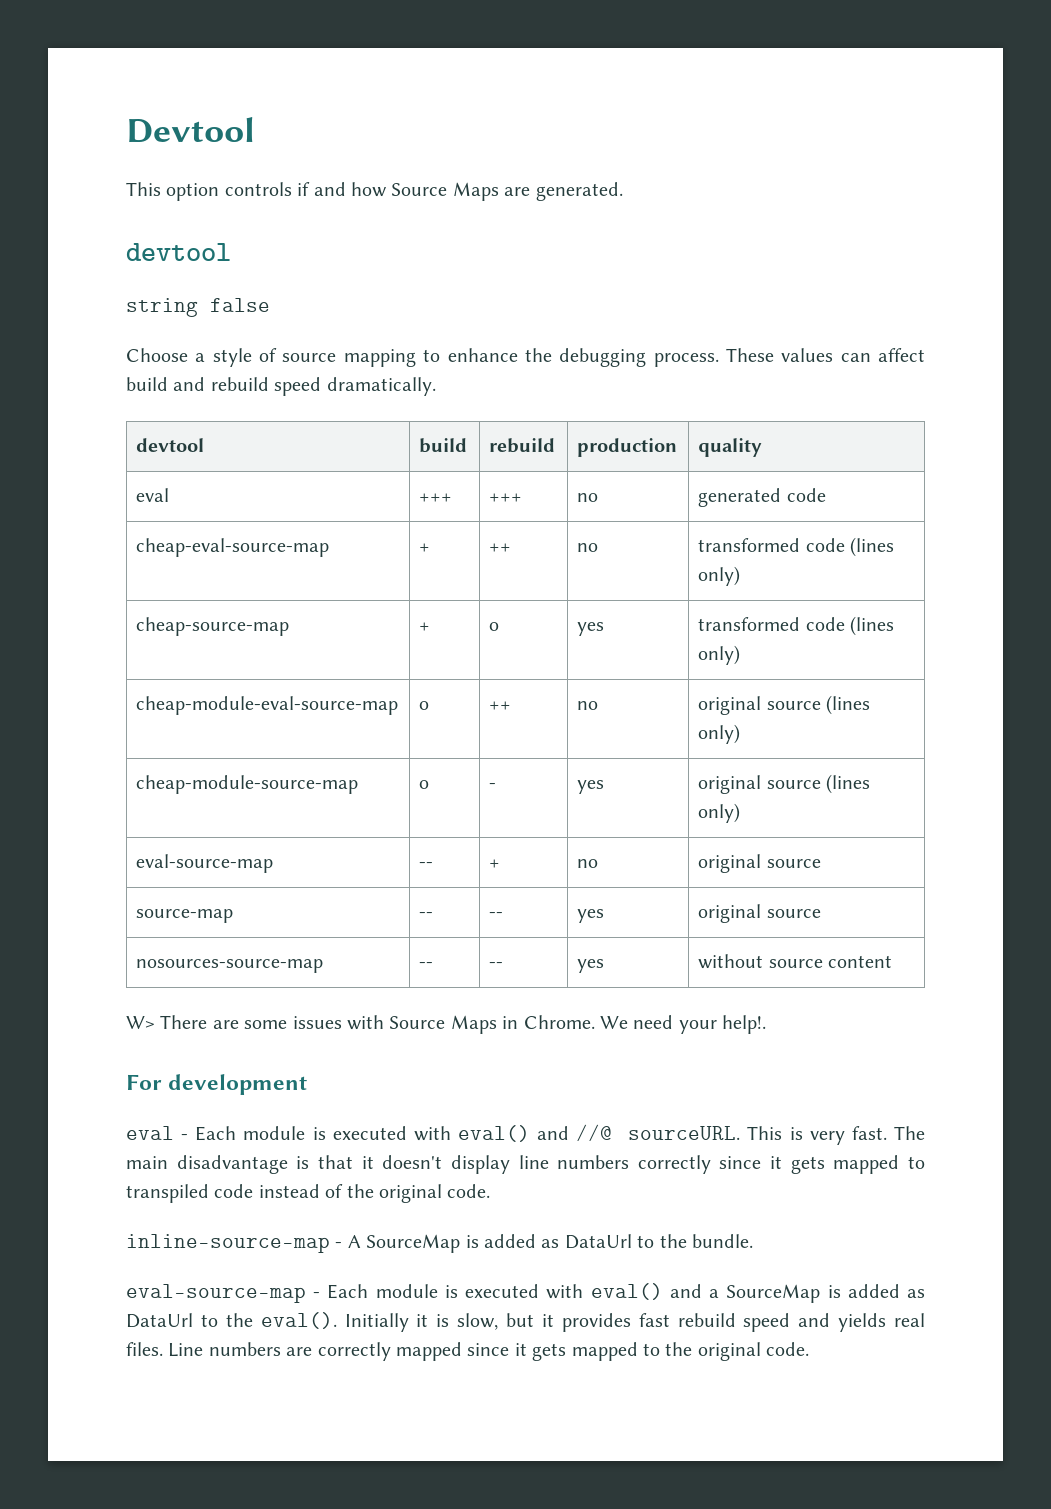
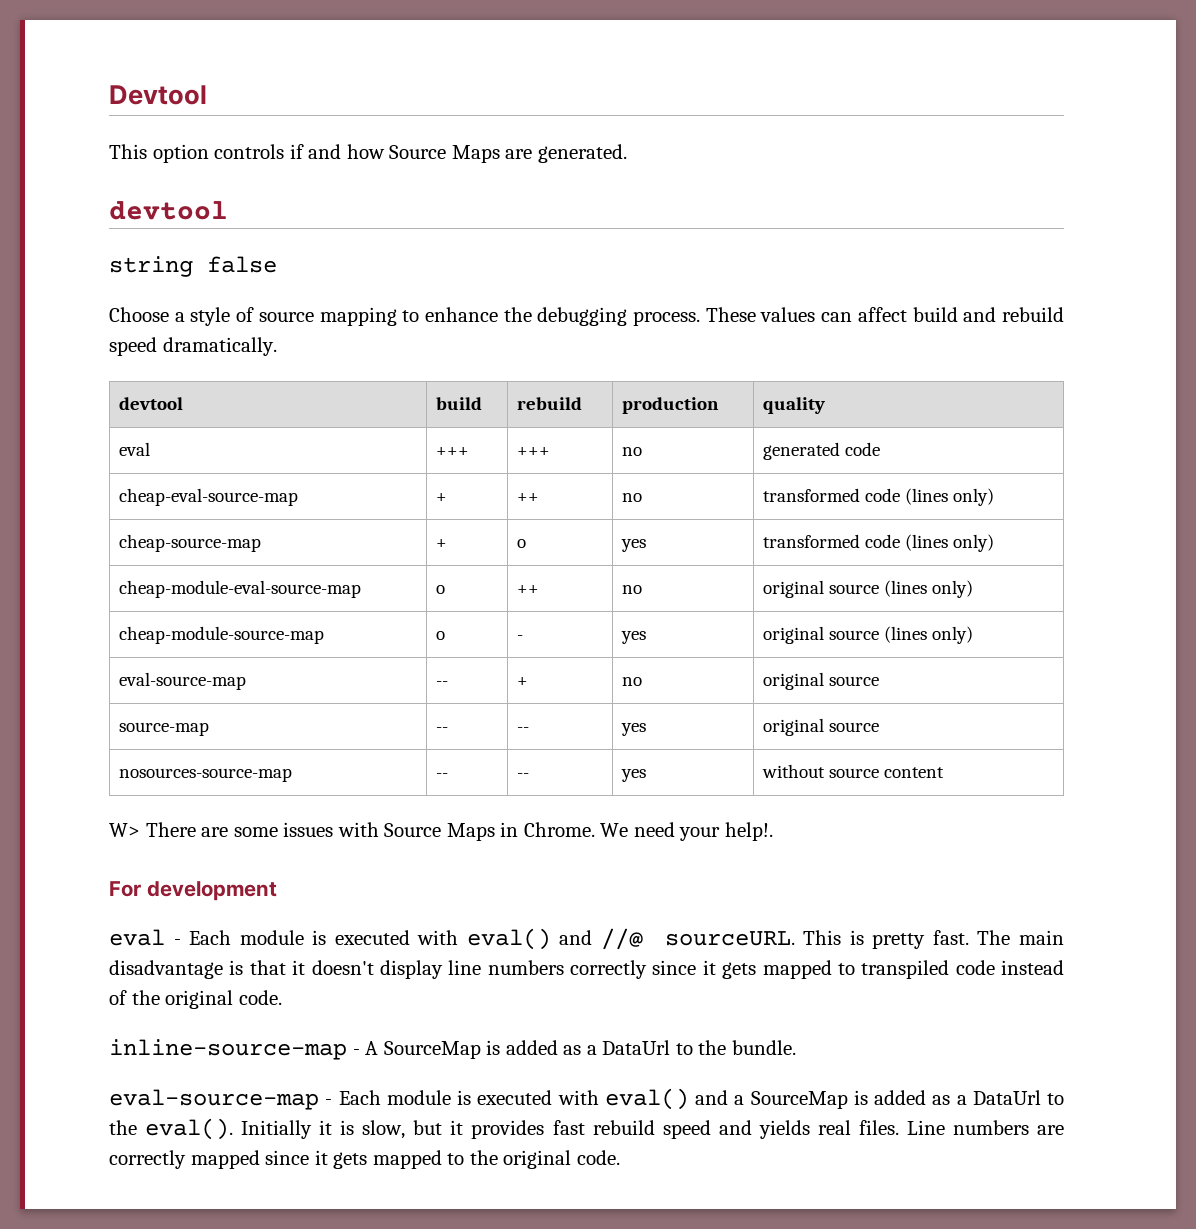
- This is very fast.
+ This is pretty fast.
- inline-source-map - A SourceMap is added as DataUrl to the bundle.
+ inline-source-map - A SourceMap is added as a DataUrl to the bundle.
- eval-source-map - Each module is executed with eval() and a SourceMap is added as DataUrl to the eval().
+ eval-source-map - Each module is executed with eval() and a SourceMap is added as a DataUrl to the eval().

